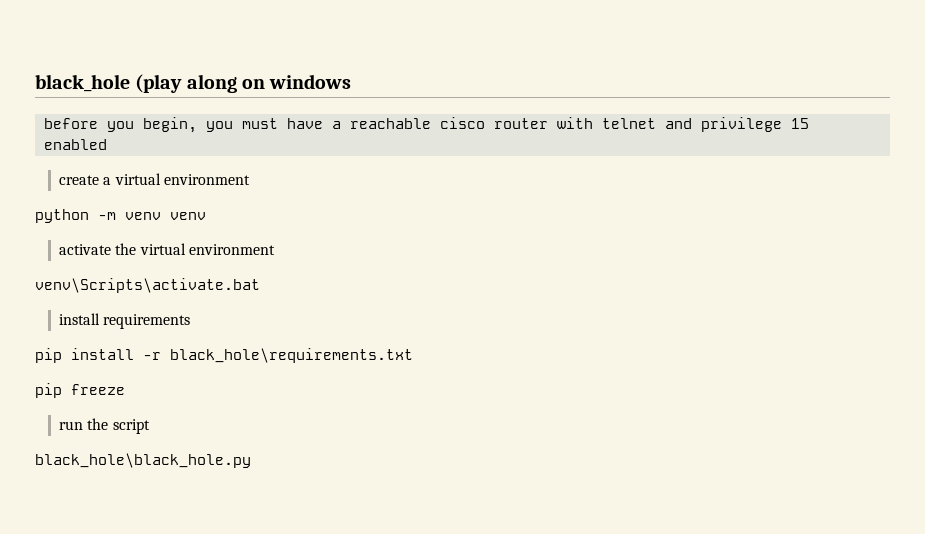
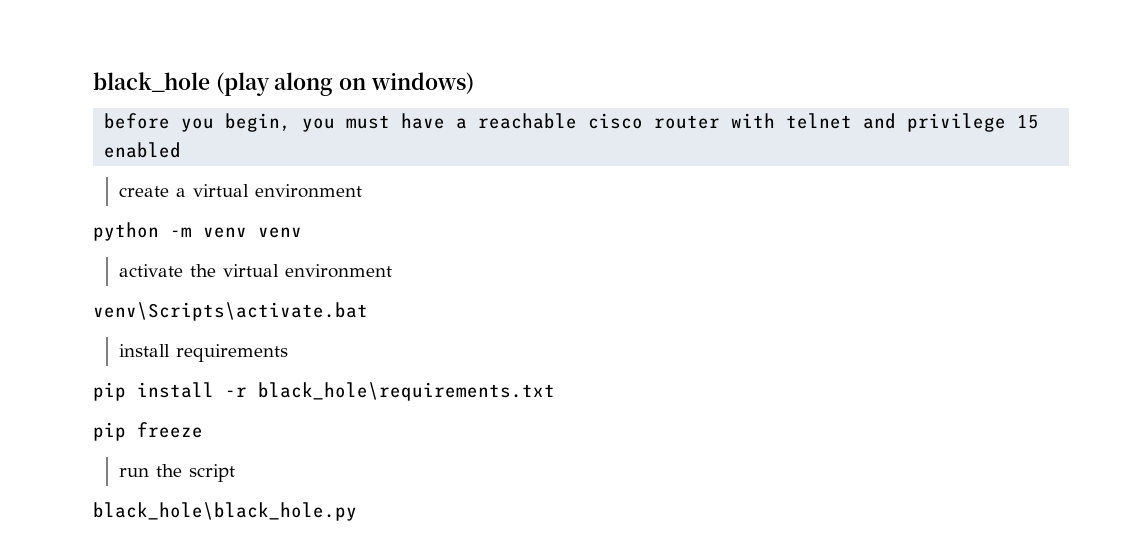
- black_hole (play along on windows
+ black_hole (play along on windows)

